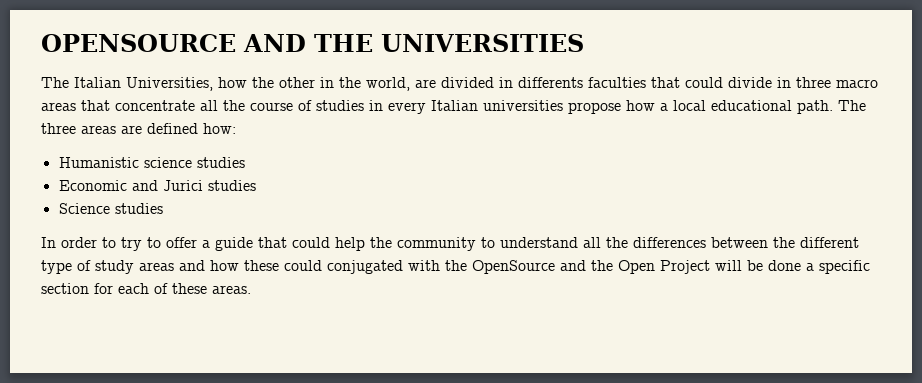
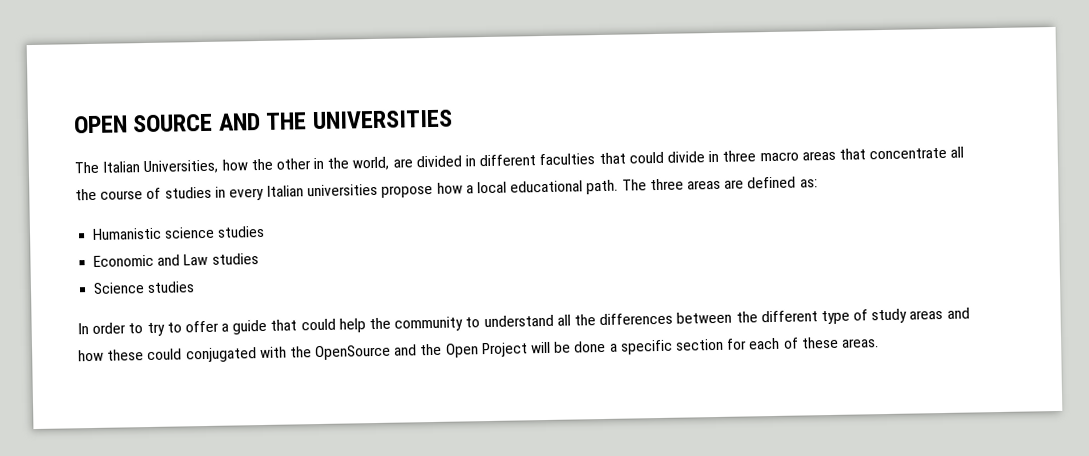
- OPENSOURCE AND THE UNIVERSITIES
+ OPEN SOURCE AND THE UNIVERSITIES
- The Italian Universities, how the other in the world, are divided in differents faculties that could divide in three macro areas that concentrate all the course of studies in every Italian universities propose how a local educational path.
+ The Italian Universities, how the other in the world, are divided in different faculties that could divide in three macro areas that concentrate all the course of studies in every Italian universities propose how a local educational path.
- The three areas are defined how:
+ The three areas are defined as:
- Economic and Jurici studies
+ Economic and Law studies

